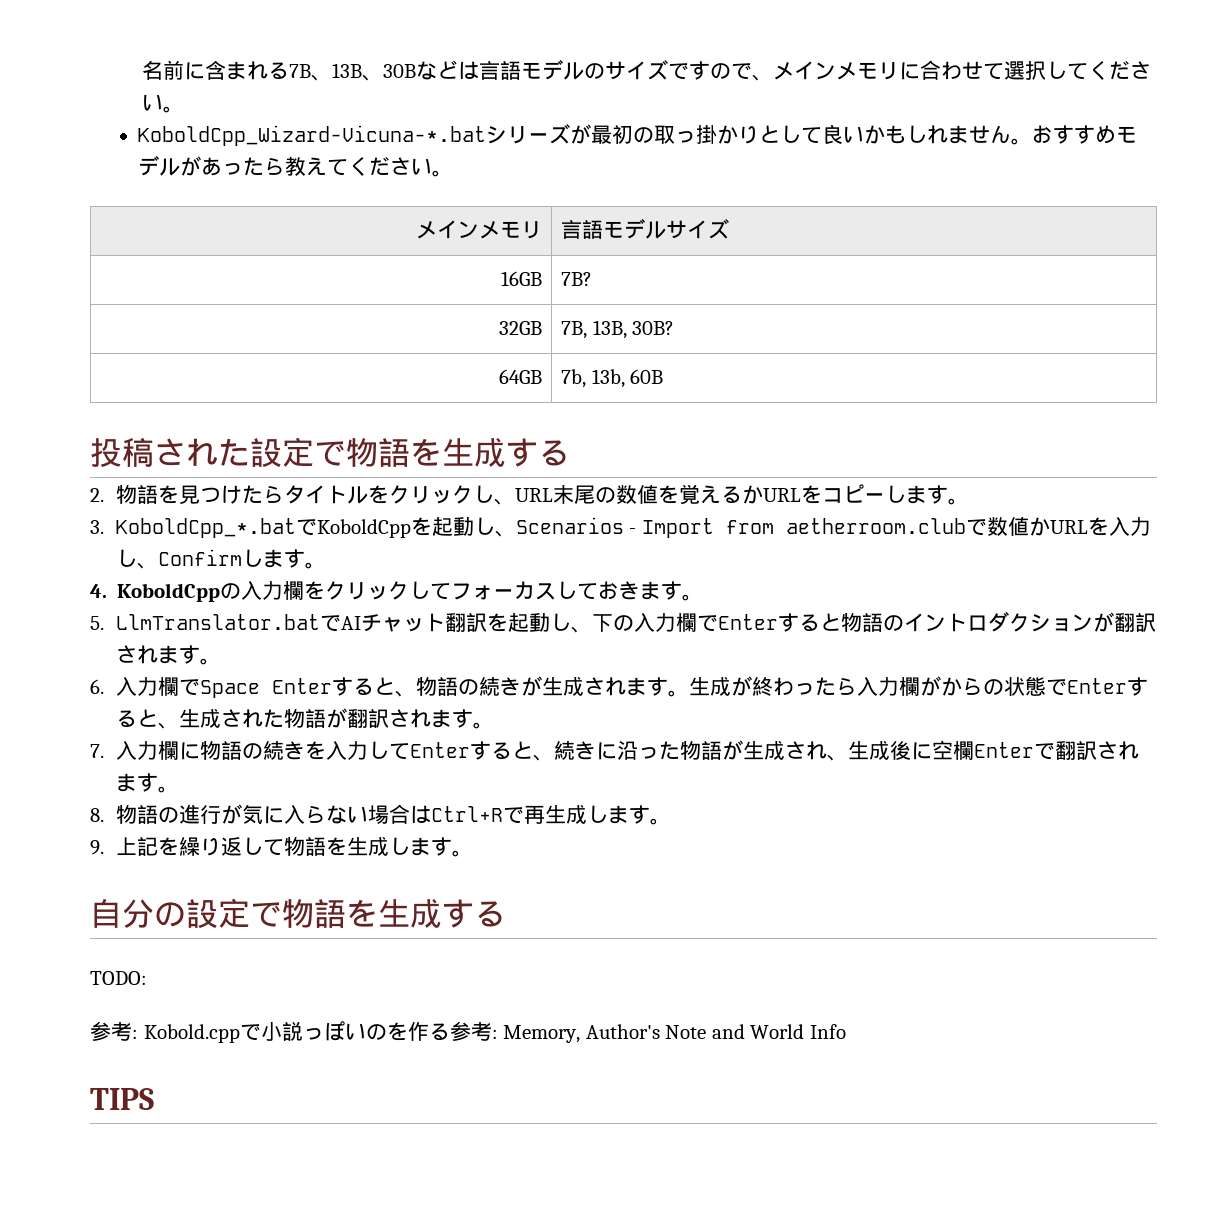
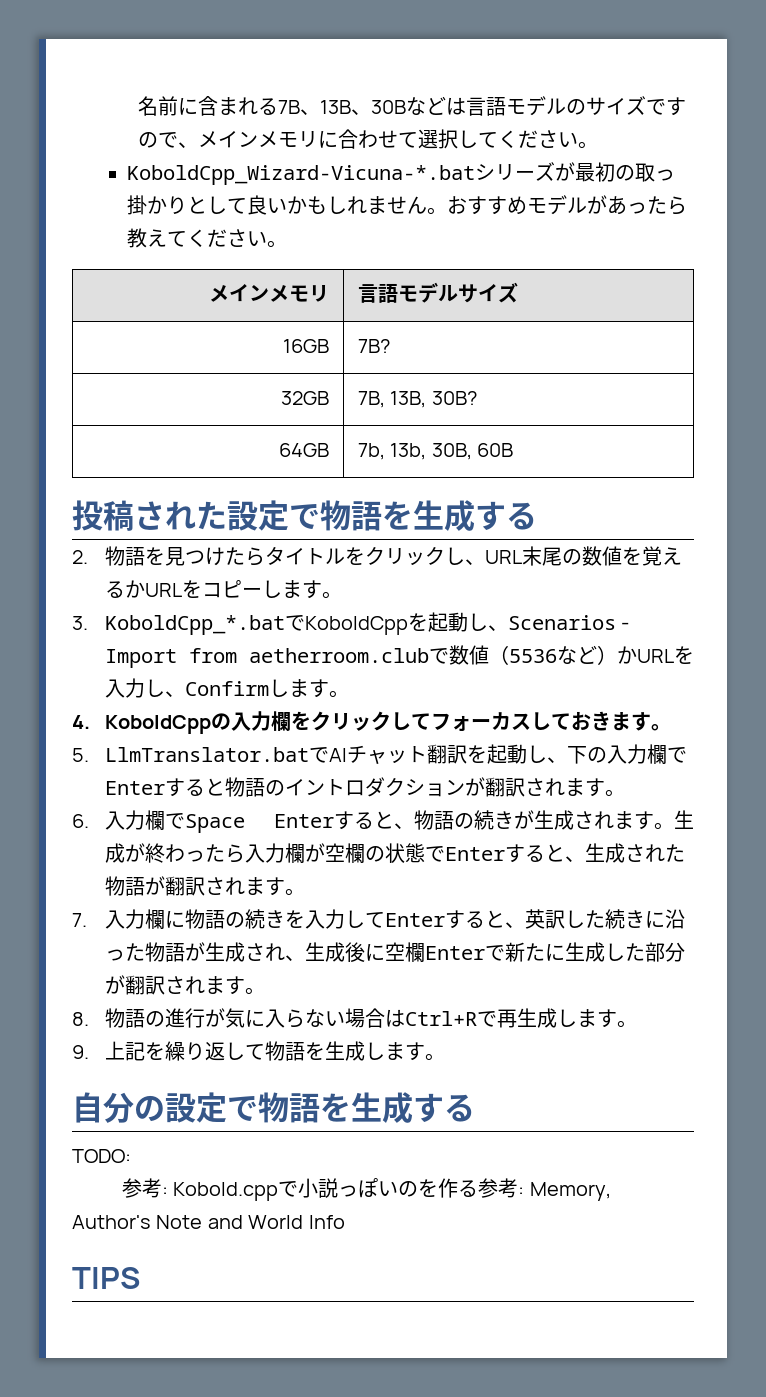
- 64GB | 7b, 13b, 60B
+ 64GB | 7b, 13b, 30B, 60B
- 3. KoboldCpp_*.batでKoboldCppを起動し、Scenarios - Import from aetherroom.clubで数値かURLを入力し、Confirmします。
+ 3. KoboldCpp_*.batでKoboldCppを起動し、Scenarios - Import from aetherroom.clubで数値（5536など）かURLを入力し、Confirmします。
- 生成が終わったら入力欄がからの状態でEnterすると、生成された物語が翻訳されます。
+ 生成が終わったら入力欄が空欄の状態でEnterすると、生成された物語が翻訳されます。
- 7.入力欄に物語の続きを入力してEnterすると、続きに沿った物語が生成され、生成後に空欄Enterで翻訳されます。
+ 7.入力欄に物語の続きを入力してEnterすると、英訳した続きに沿った物語が生成され、生成後に空欄Enterで新たに生成した部分が翻訳されます。

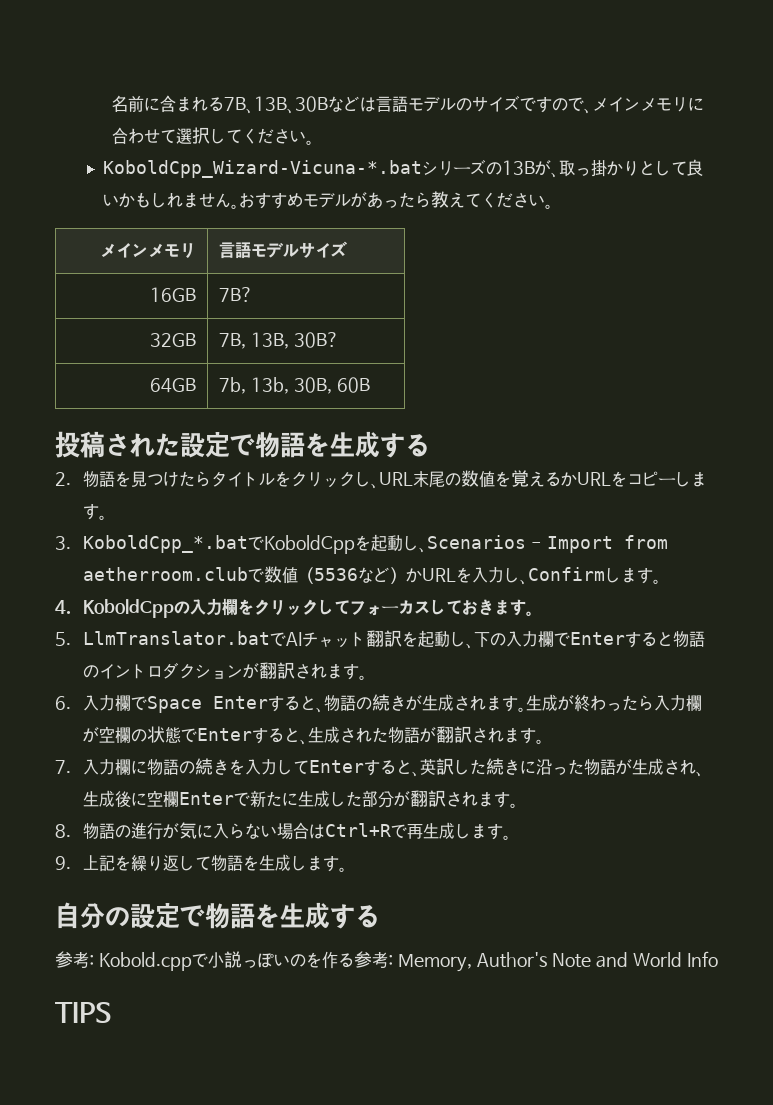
- KoboldCpp_Wizard-Vicuna-*.batシリーズが最初の取っ掛かりとして良いかもしれません。
+ KoboldCpp_Wizard-Vicuna-*.batシリーズの13Bが、取っ掛かりとして良いかもしれません。
- TODO:

